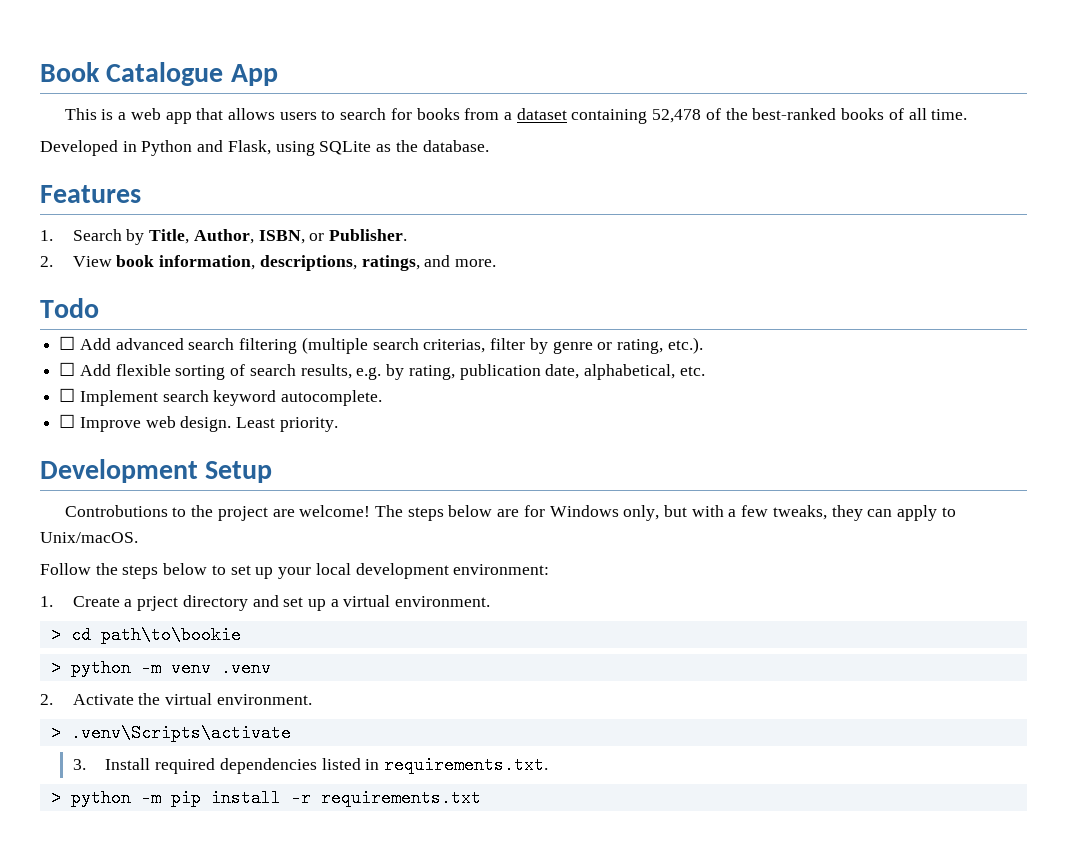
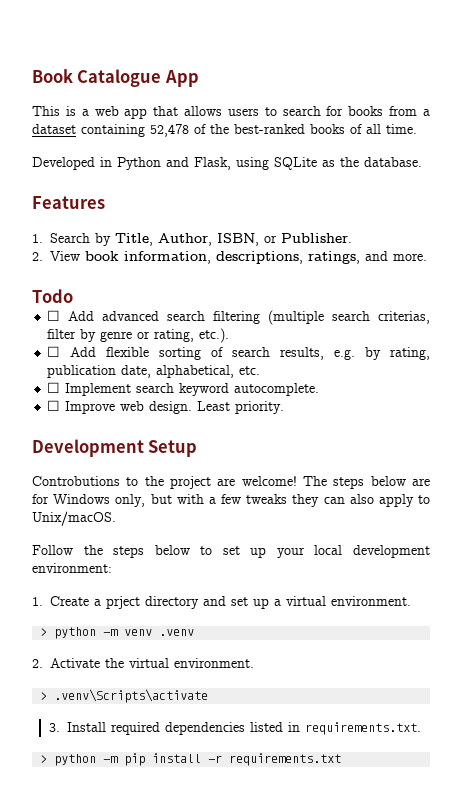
- The steps below are for Windows only, but with a few tweaks, they can apply to Unix/macOS.
+ The steps below are for Windows only, but with a few tweaks they can also apply to Unix/macOS.
- > cd path\to\bookie

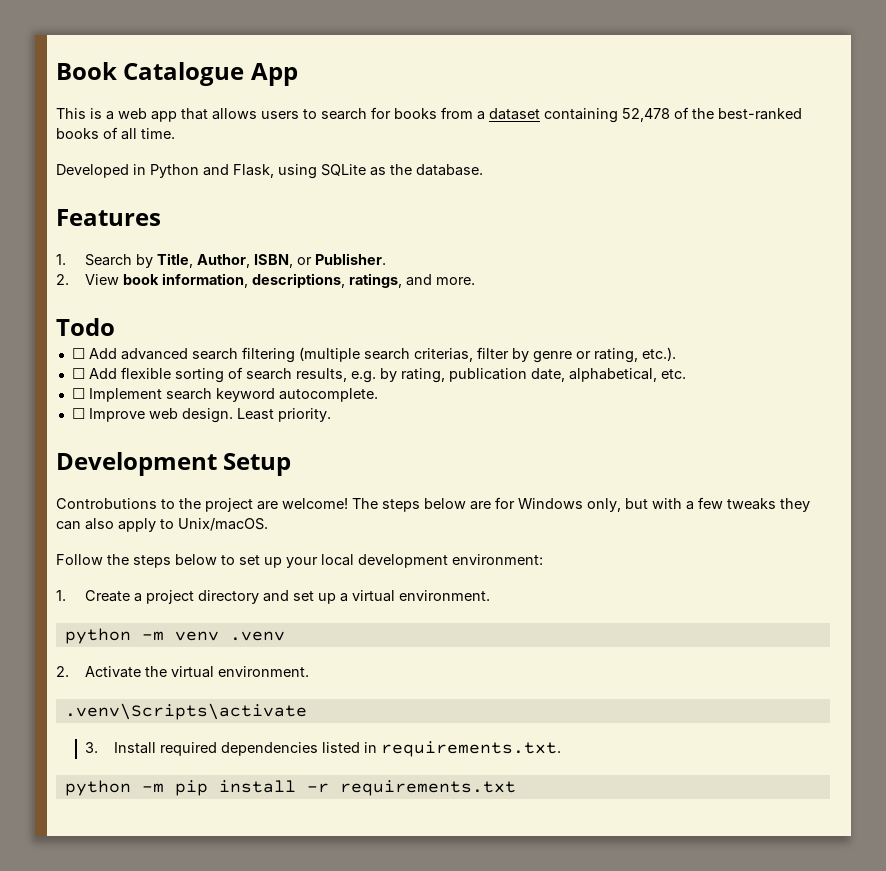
- 1. Create a prject directory and set up a virtual environment.
+ 1. Create a project directory and set up a virtual environment.
- > python -m venv .venv
+ python -m venv .venv
- > .venv\Scripts\activate
+ .venv\Scripts\activate
- > python -m pip install -r requirements.txt
+ python -m pip install -r requirements.txt

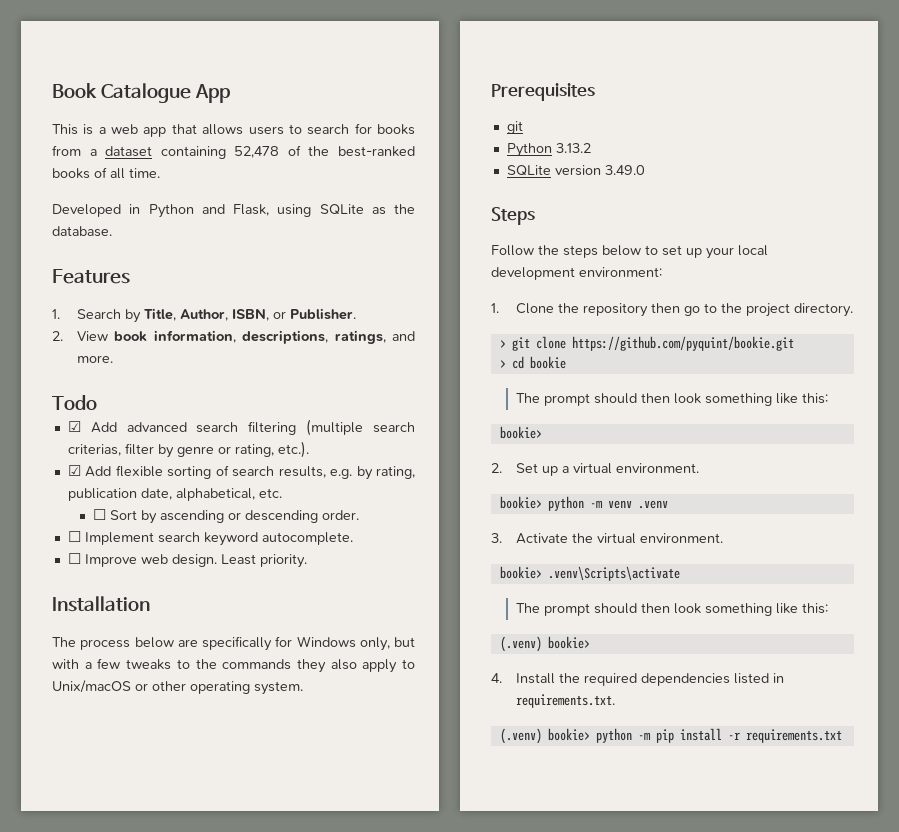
- ☐ Add advanced search filtering (multiple search criterias, filter by genre or rating, etc.).
+ ☑ Add advanced search filtering (multiple search criterias, filter by genre or rating, etc.).
- ☐ Add flexible sorting of search results, e.g. by rating, publication date, alphabetical, etc.
+ ☑ Add flexible sorting of search results, e.g. by rating, publication date, alphabetical, etc.
+ ☐ Sort by ascending or descending order.
- Development Setup
- Controbutions to the project are welcome! The steps below are for Windows only, but with a few tweaks they can also apply to Unix/macOS.
+ Installation
+ The process below are specifically for Windows only, but with a few tweaks to the commands they also apply to Unix/macOS or other operating system.
+ Prerequisites
+ git
+ Python 3.13.2
+ SQLite version 3.49.0
+ Steps
- 1. Create a project directory and set up a virtual environment.
+ 1. Clone the repository then go to the project directory.
+ > git clone https://github.com/pyquint/bookie.git
+ > cd bookie
+ The prompt should then look something like this:
+ bookie>
+ 2. Set up a virtual environment.
- python -m venv .venv
+ bookie> python -m venv .venv
- 2. Activate the virtual environment.
+ 3. Activate the virtual environment.
- .venv\Scripts\activate
- 3. Install required dependencies listed in requirements.txt.
+ bookie> .venv\Scripts\activate
+ The prompt should then look something like this:
+ (.venv) bookie>
+ 4. Install the required dependencies listed in requirements.txt.
- python -m pip install -r requirements.txt
+ (.venv) bookie> python -m pip install -r requirements.txt

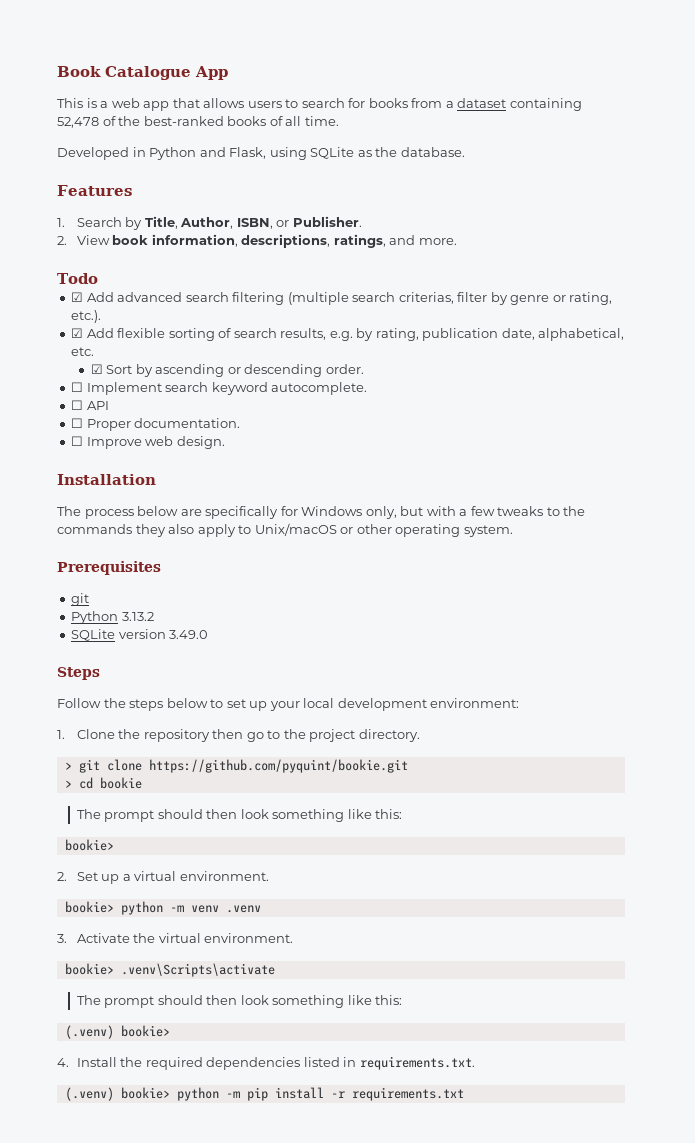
- ☐ Sort by ascending or descending order.
+ ☑ Sort by ascending or descending order.
+ ☐ API
+ ☐ Proper documentation.
- Least priority.

